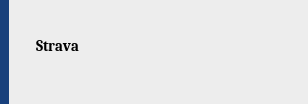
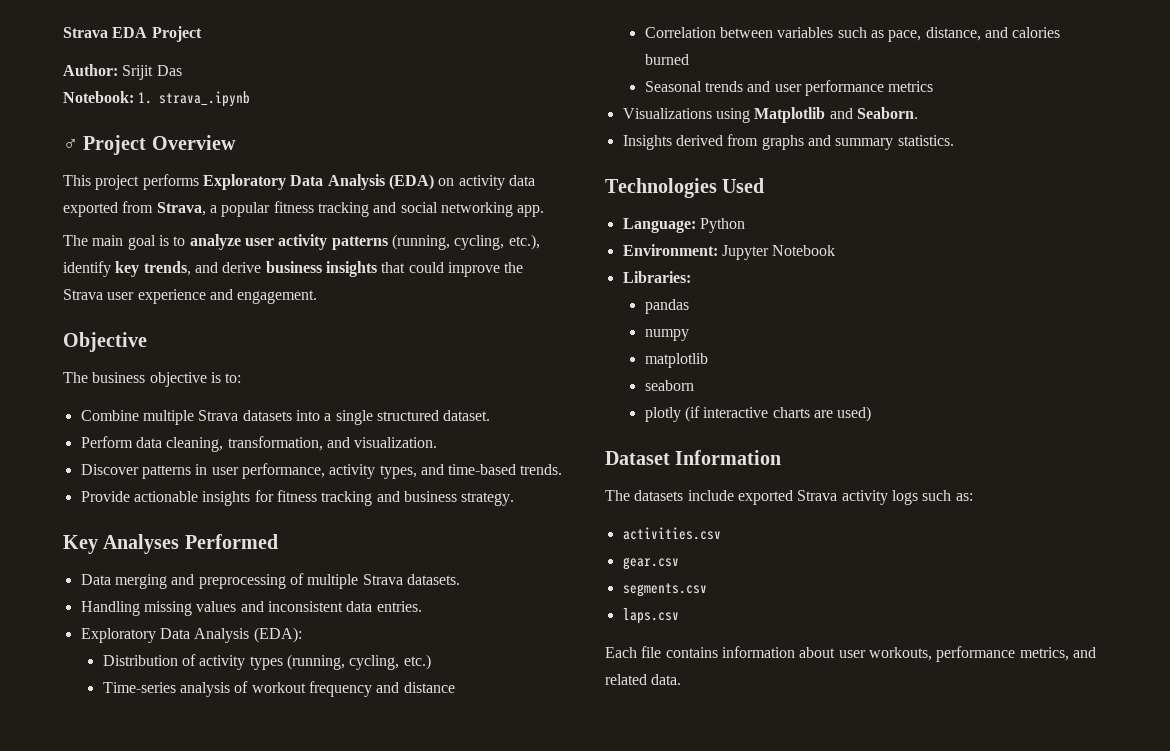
- Strava
+ Strava EDA Project
+ Author: Srijit Das
+ Notebook: 1. strava_.ipynb
+ ♂ Project Overview
+ This project performs Exploratory Data Analysis (EDA) on activity data exported from Strava, a popular fitness tracking and social networking app.
+ The main goal is to analyze user activity patterns (running, cycling, etc.), identify key trends, and derive business insights that could improve the Strava user experience and engagement.
+ Objective
+ The business objective is to:
+ Combine multiple Strava datasets into a single structured dataset.
+ Perform data cleaning, transformation, and visualization.
+ Discover patterns in user performance, activity types, and time-based trends.
+ Provide actionable insights for fitness tracking and business strategy.
+ Key Analyses Performed
+ Data merging and preprocessing of multiple Strava datasets.
+ Handling missing values and inconsistent data entries.
+ Exploratory Data Analysis (EDA):
+ Distribution of activity types (running, cycling, etc.)
+ Time-series analysis of workout frequency and distance
+ Correlation between variables such as pace, distance, and calories burned
+ Seasonal trends and user performance metrics
+ Visualizations using Matplotlib and Seaborn.
+ Insights derived from graphs and summary statistics.
+ Technologies Used
+ Language: Python
+ Environment: Jupyter Notebook
+ Libraries:
+ pandas
+ numpy
+ matplotlib
+ seaborn
+ plotly (if interactive charts are used)
+ Dataset Information
+ The datasets include exported Strava activity logs such as:
+ activities.csv
+ gear.csv
+ segments.csv
+ laps.csv
+ Each file contains information about user workouts, performance metrics, and related data.

